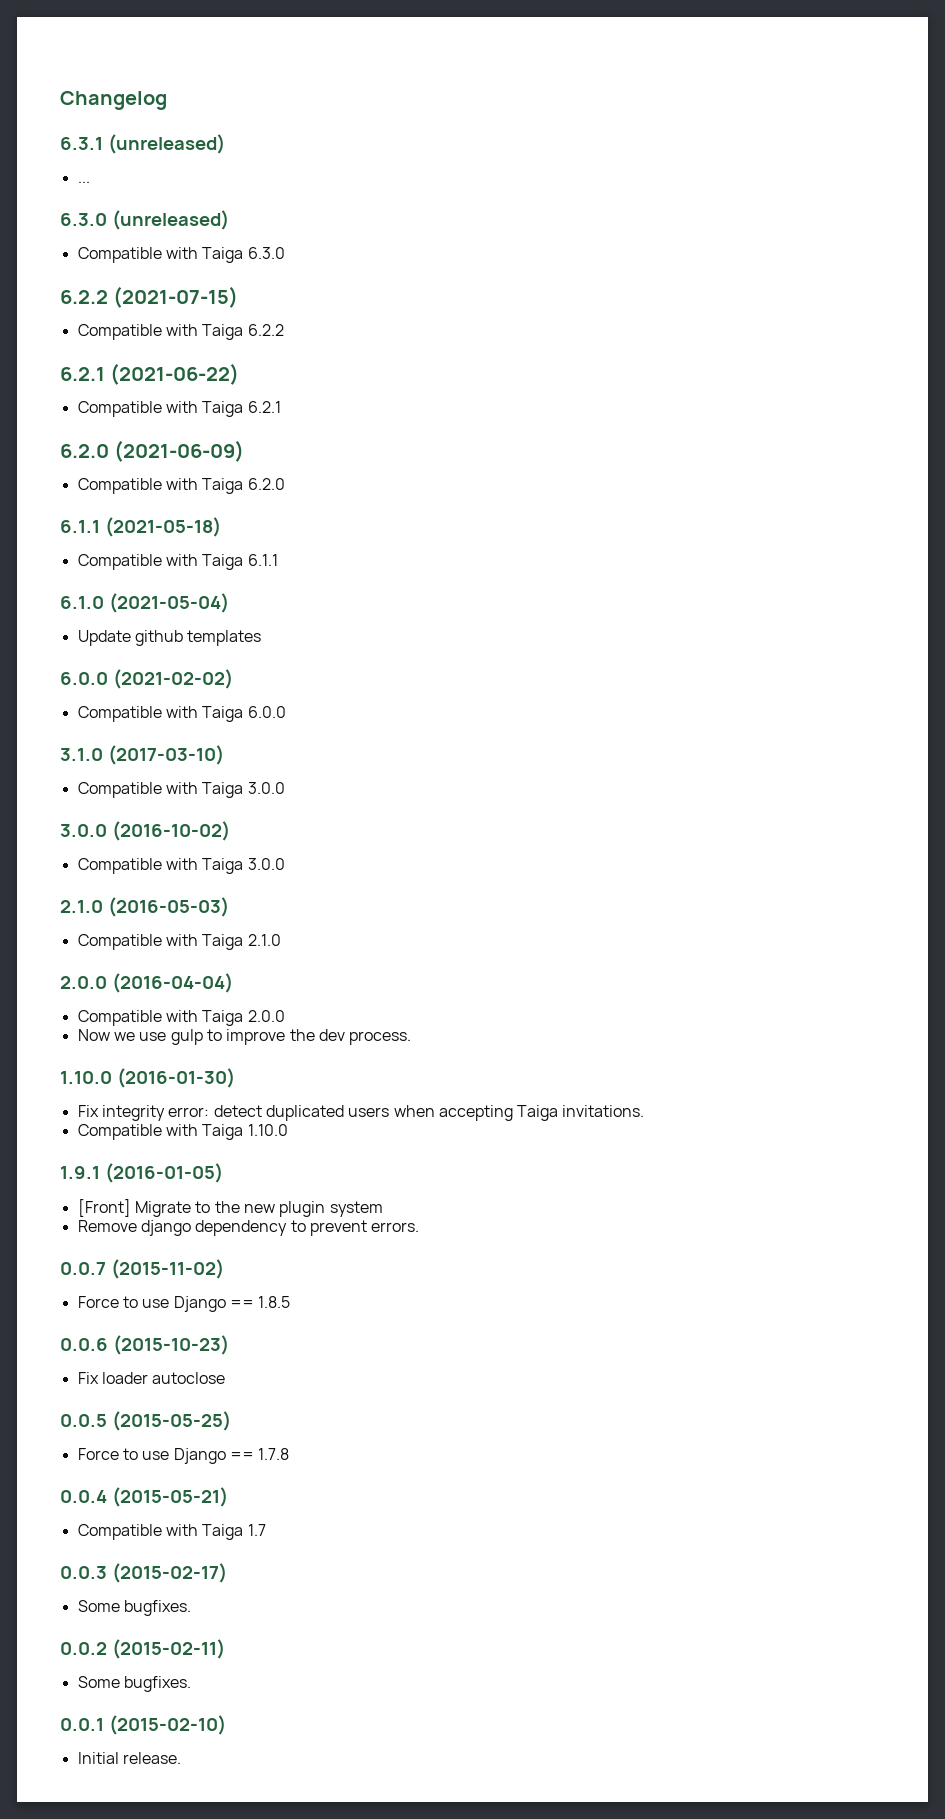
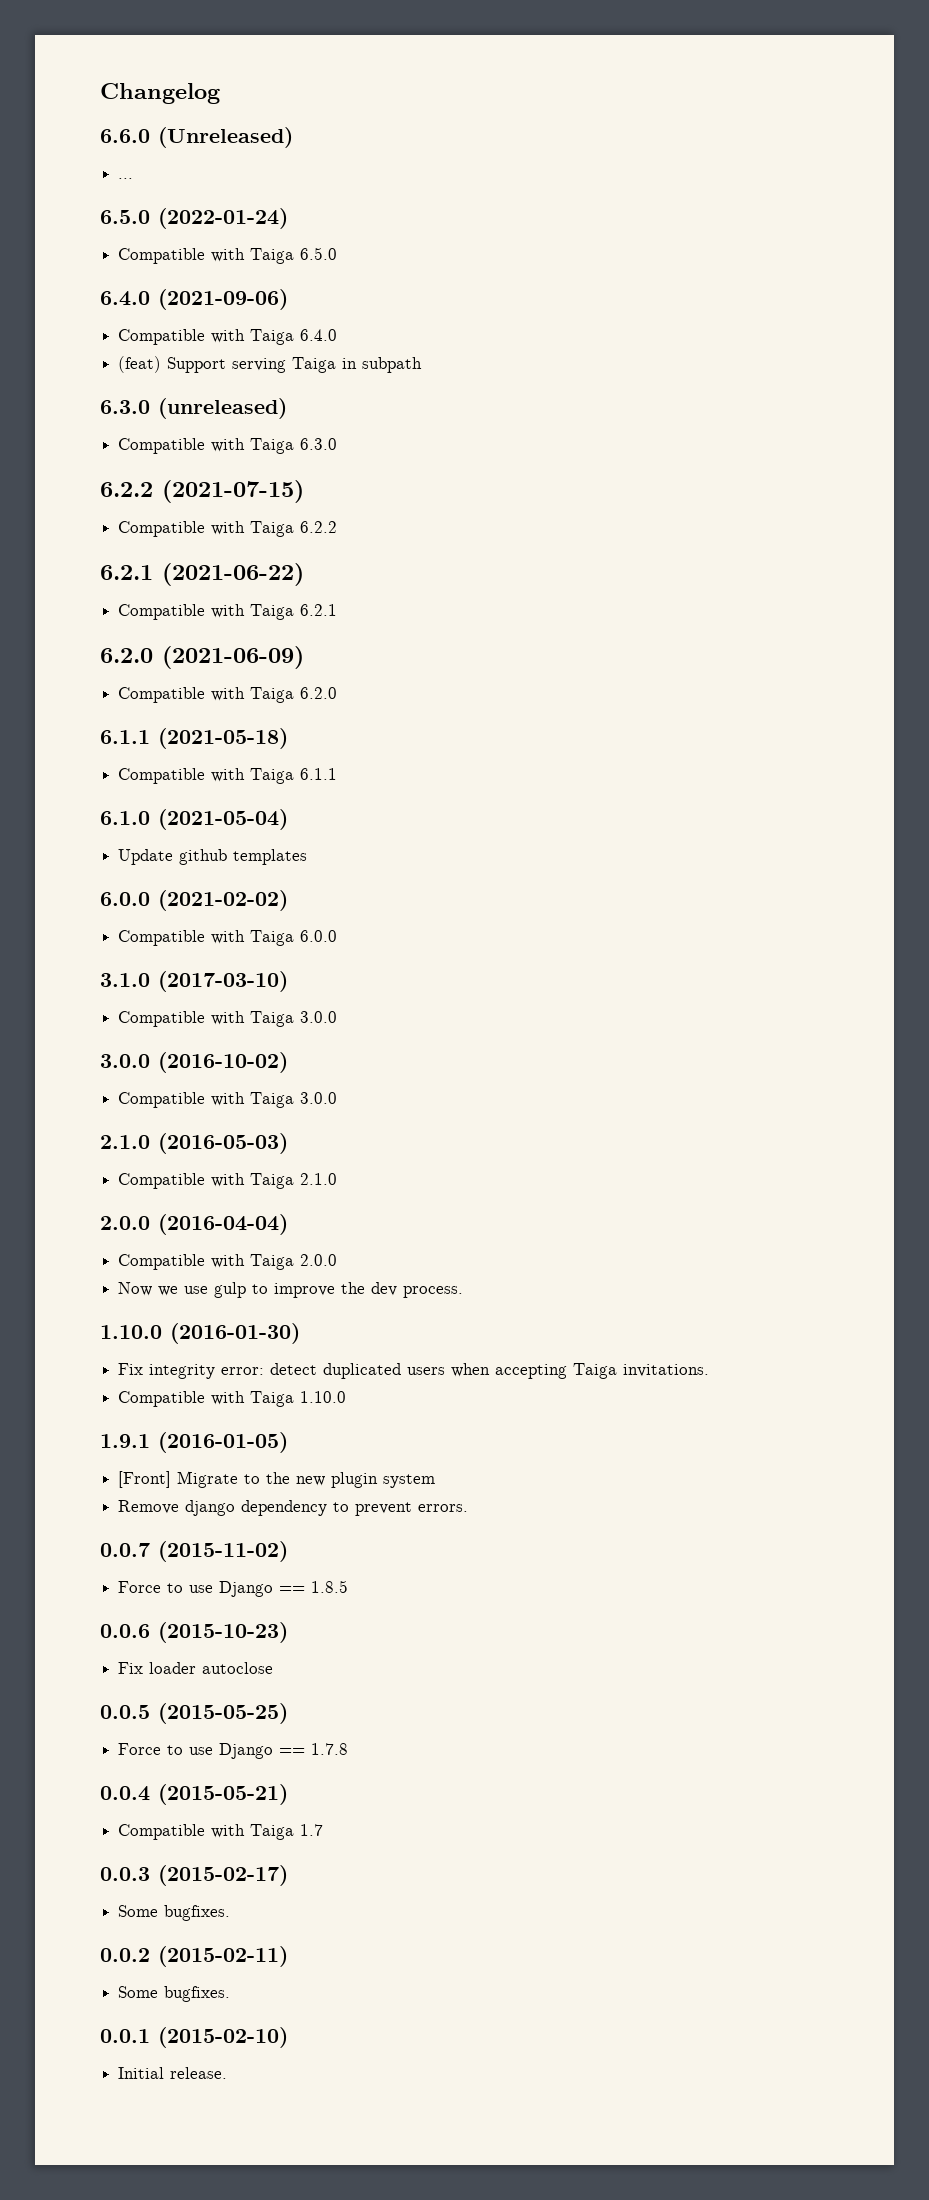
- 6.3.1 (unreleased)
+ 6.6.0 (Unreleased)
+ 6.5.0 (2022-01-24)
+ Compatible with Taiga 6.5.0
+ 6.4.0 (2021-09-06)
+ Compatible with Taiga 6.4.0
+ (feat) Support serving Taiga in subpath

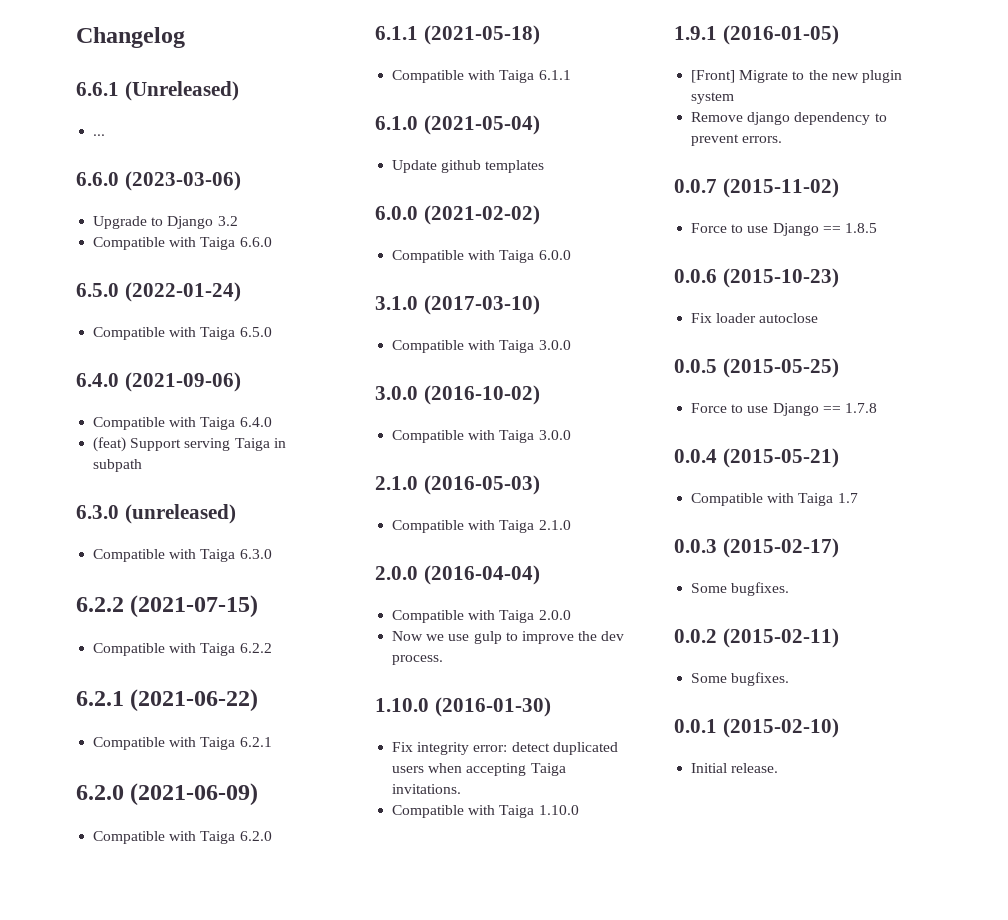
- 6.6.0 (Unreleased)
+ 6.6.1 (Unreleased)
+ 6.6.0 (2023-03-06)
+ Upgrade to Django 3.2
+ Compatible with Taiga 6.6.0

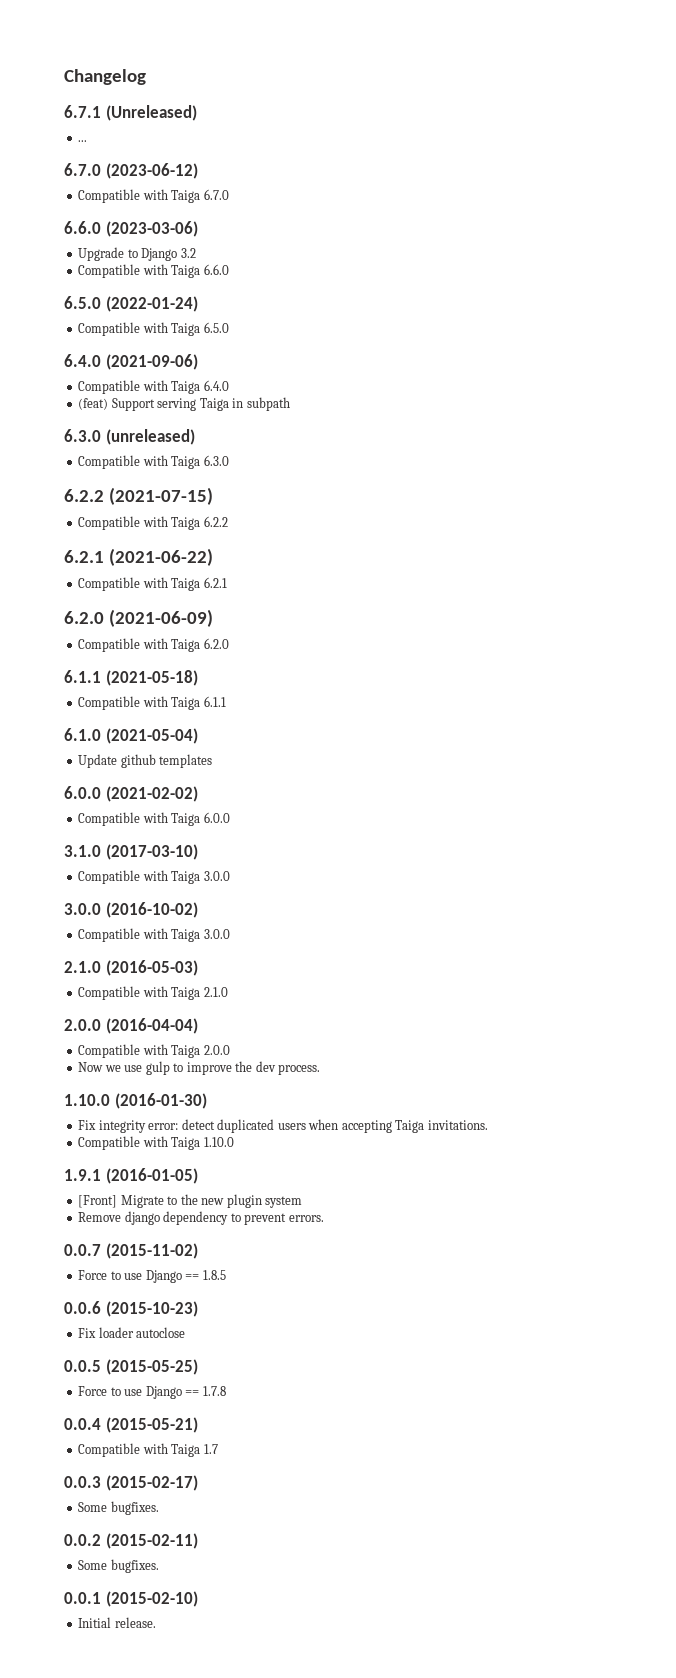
- 6.6.1 (Unreleased)
+ 6.7.1 (Unreleased)
+ 6.7.0 (2023-06-12)
+ Compatible with Taiga 6.7.0

